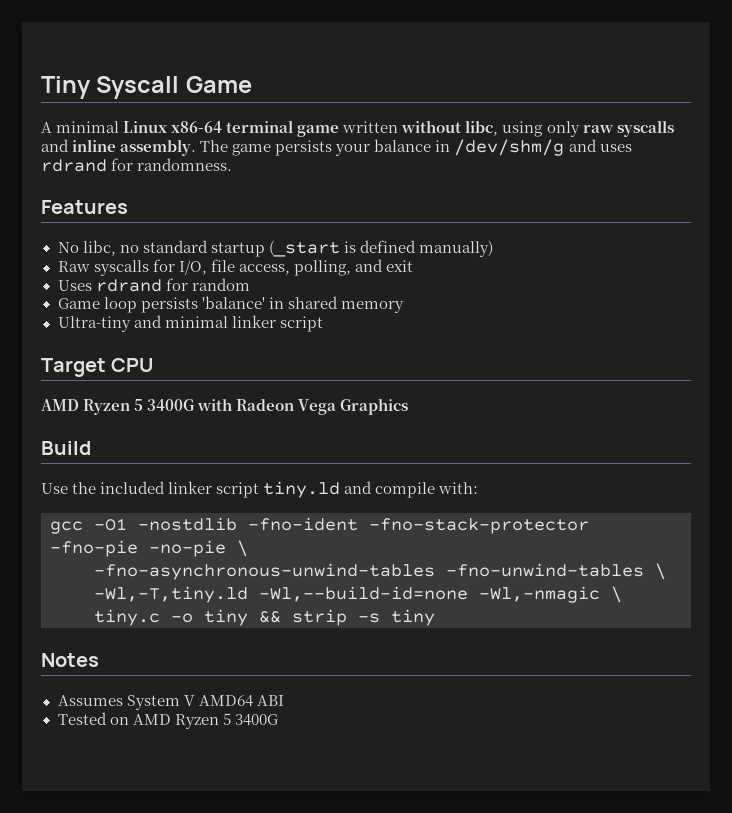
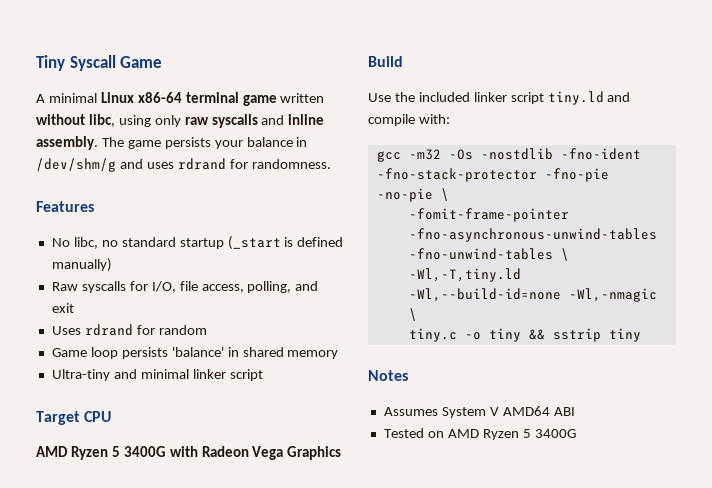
- gcc -O1 -nostdlib -fno-ident -fno-stack-protector -fno-pie -no-pie \
+ gcc -m32 -Os -nostdlib -fno-ident -fno-stack-protector -fno-pie -no-pie \
- -fno-asynchronous-unwind-tables -fno-unwind-tables \
+ -fomit-frame-pointer -fno-asynchronous-unwind-tables -fno-unwind-tables \
- tiny.c -o tiny && strip -s tiny
+ tiny.c -o tiny && sstrip tiny

